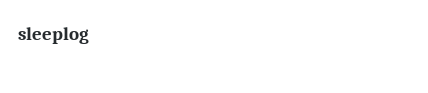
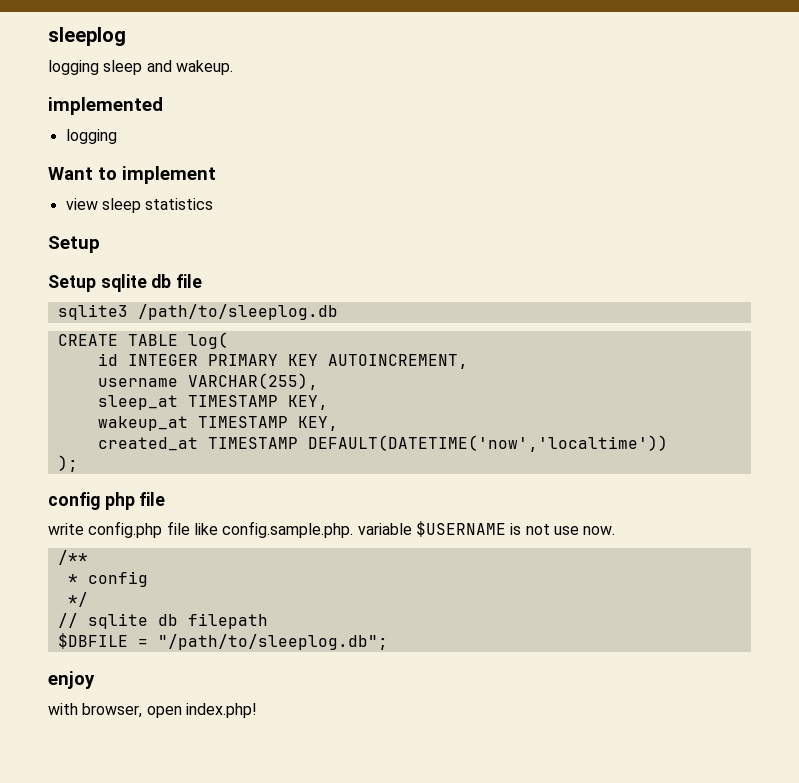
+ logging sleep and wakeup.
+ implemented
+ logging
+ Want to implement
+ view sleep statistics
+ Setup
+ Setup sqlite db file
+ sqlite3 /path/to/sleeplog.db
+ CREATE TABLE log(
+ id INTEGER PRIMARY KEY AUTOINCREMENT,
+ username VARCHAR(255),
+ sleep_at TIMESTAMP KEY,
+ wakeup_at TIMESTAMP KEY,
+ created_at TIMESTAMP DEFAULT(DATETIME('now','localtime'))
+ );
+ config php file
+ write config.php file like config.sample.php. variable $USERNAME is not use now.
+ /**
+ * config
+ */
+ // sqlite db filepath
+ $DBFILE = "/path/to/sleeplog.db";
+ enjoy
+ with browser, open index.php!

